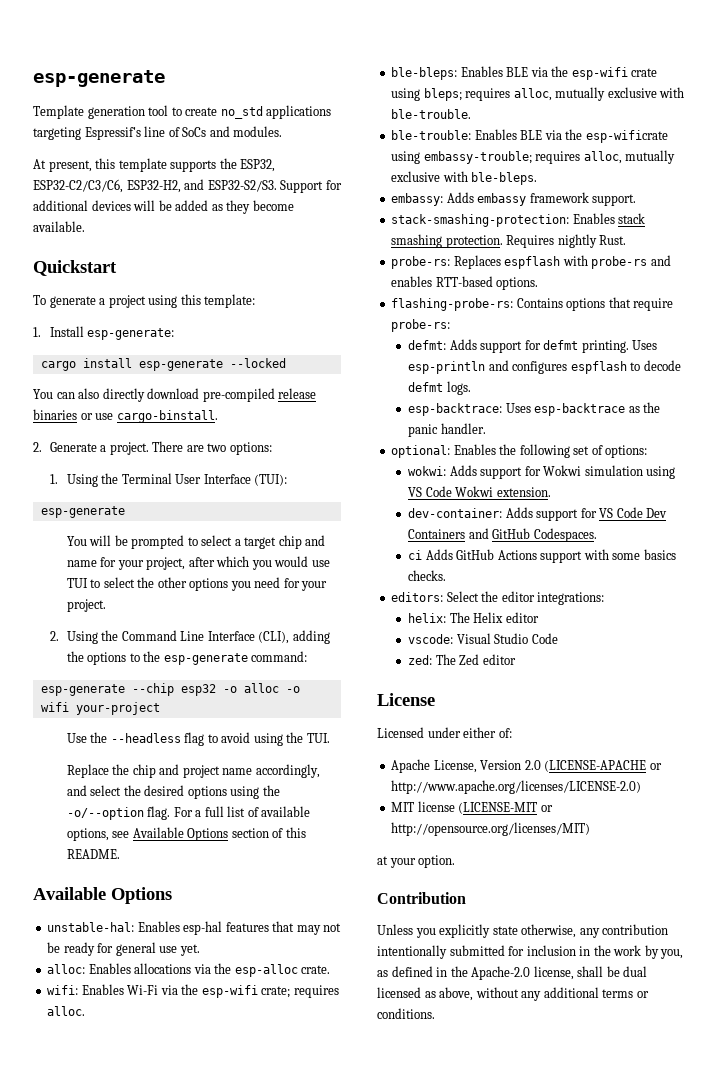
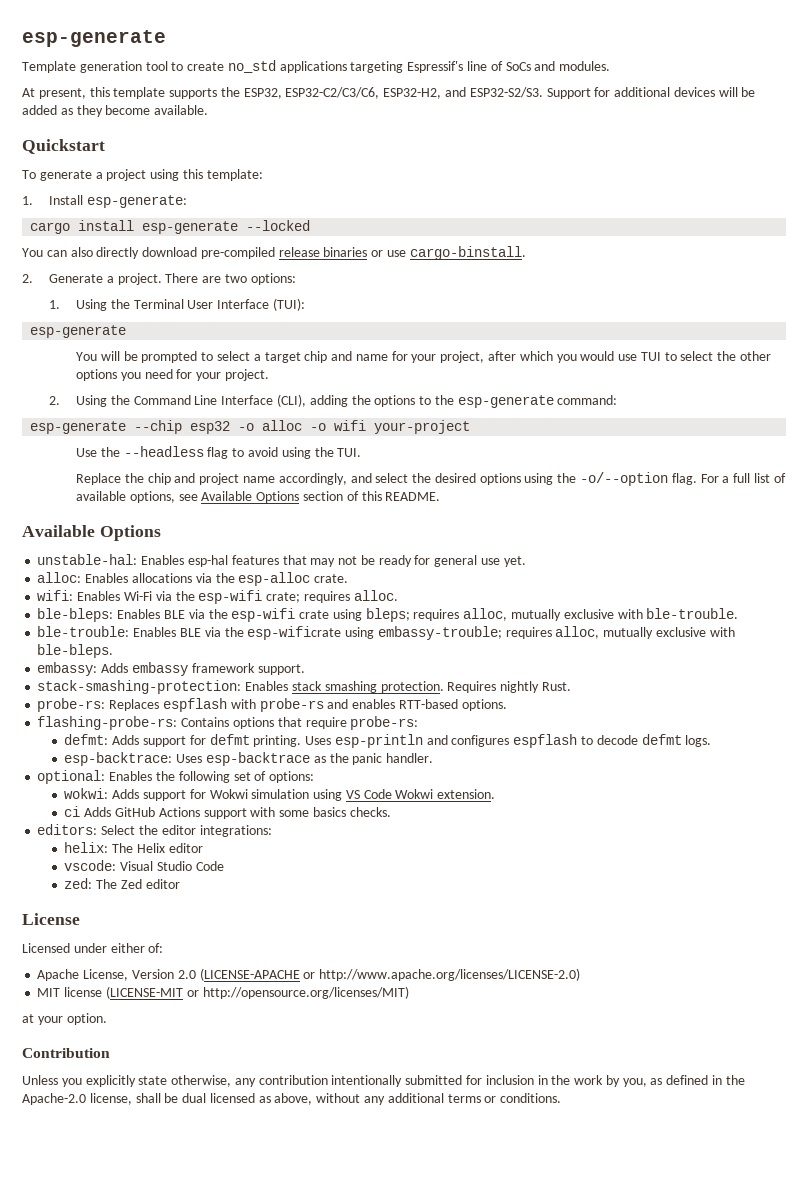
- dev-container: Adds support for VS Code Dev Containers and GitHub Codespaces.

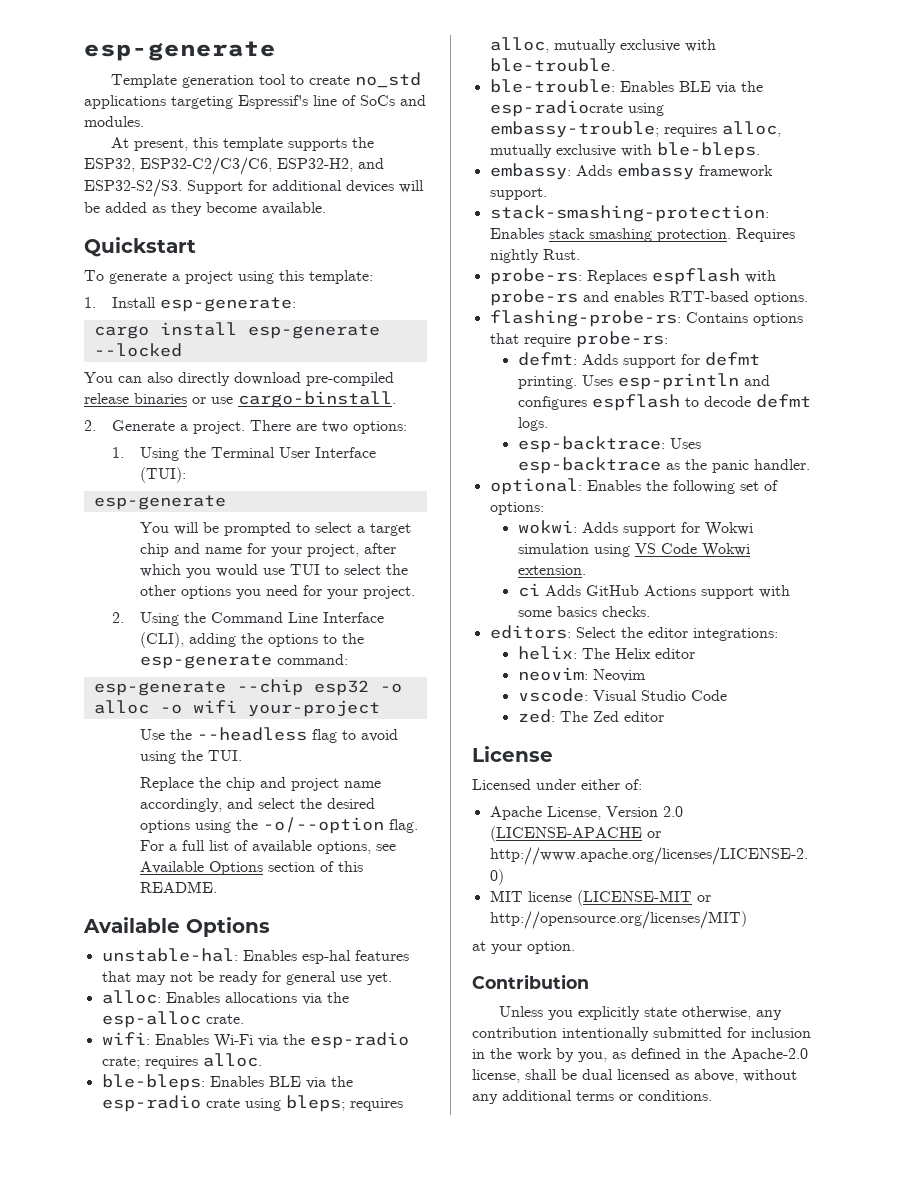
- wifi: Enables Wi-Fi via the esp-wifi crate; requires alloc.
+ wifi: Enables Wi-Fi via the esp-radio crate; requires alloc.
- ble-bleps: Enables BLE via the esp-wifi crate using bleps; requires alloc, mutually exclusive with ble-trouble.
+ ble-bleps: Enables BLE via the esp-radio crate using bleps; requires alloc, mutually exclusive with ble-trouble.
- ble-trouble: Enables BLE via the esp-wificrate using embassy-trouble; requires alloc, mutually exclusive with ble-bleps.
+ ble-trouble: Enables BLE via the esp-radiocrate using embassy-trouble; requires alloc, mutually exclusive with ble-bleps.
+ neovim: Neovim

